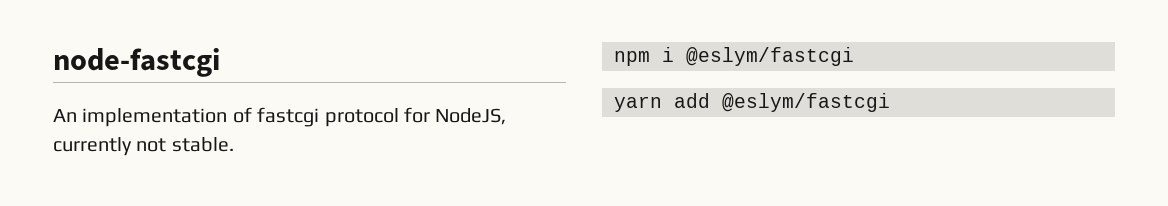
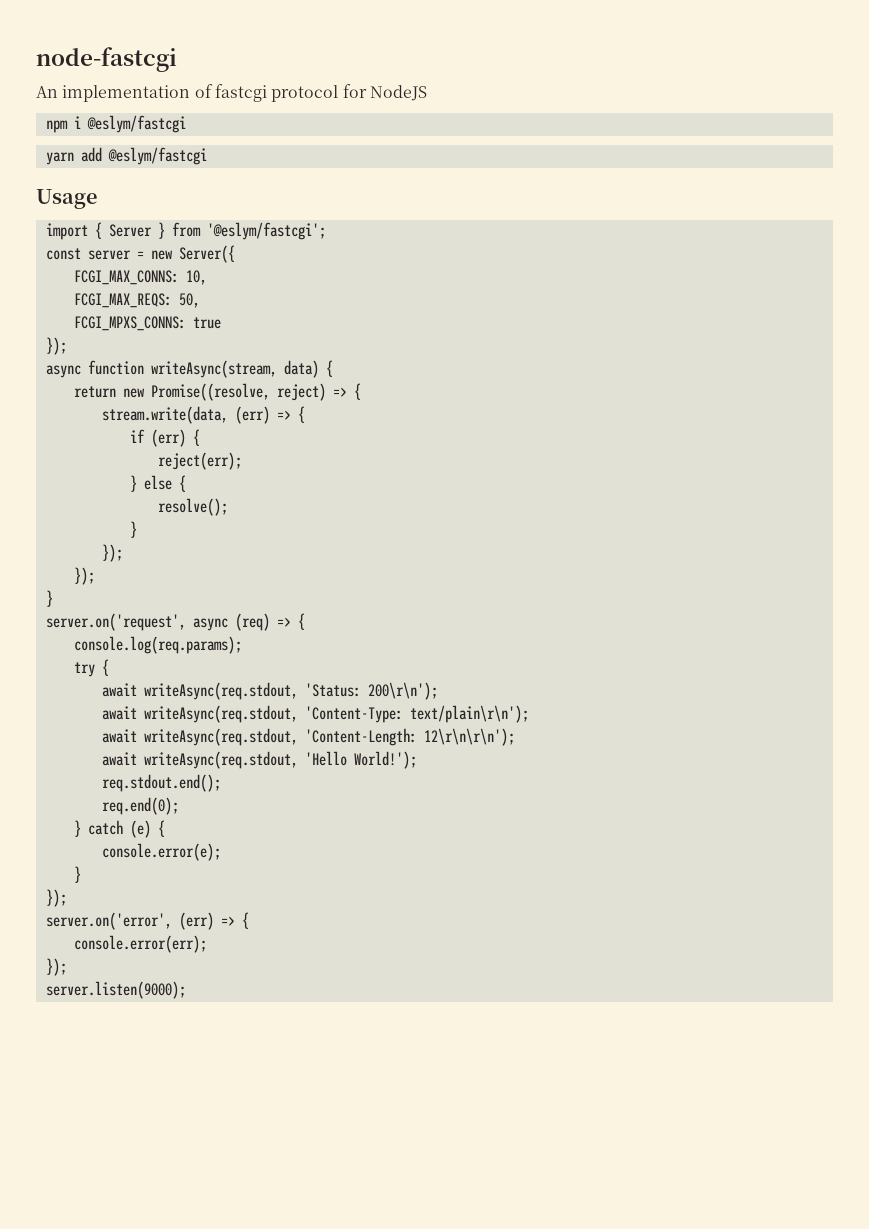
- An implementation of fastcgi protocol for NodeJS, currently not stable.
+ An implementation of fastcgi protocol for NodeJS
+ Usage
+ import { Server } from '@eslym/fastcgi';
+ const server = new Server({
+ FCGI_MAX_CONNS: 10,
+ FCGI_MAX_REQS: 50,
+ FCGI_MPXS_CONNS: true
+ });
+ async function writeAsync(stream, data) {
+ return new Promise((resolve, reject) => {
+ stream.write(data, (err) => {
+ if (err) {
+ reject(err);
+ } else {
+ resolve();
+ }
+ });
+ });
+ }
+ server.on('request', async (req) => {
+ console.log(req.params);
+ try {
+ await writeAsync(req.stdout, 'Status: 200\r\n');
+ await writeAsync(req.stdout, 'Content-Type: text/plain\r\n');
+ await writeAsync(req.stdout, 'Content-Length: 12\r\n\r\n');
+ await writeAsync(req.stdout, 'Hello World!');
+ req.stdout.end();
+ req.end(0);
+ } catch (e) {
+ console.error(e);
+ }
+ });
+ server.on('error', (err) => {
+ console.error(err);
+ });
+ server.listen(9000);

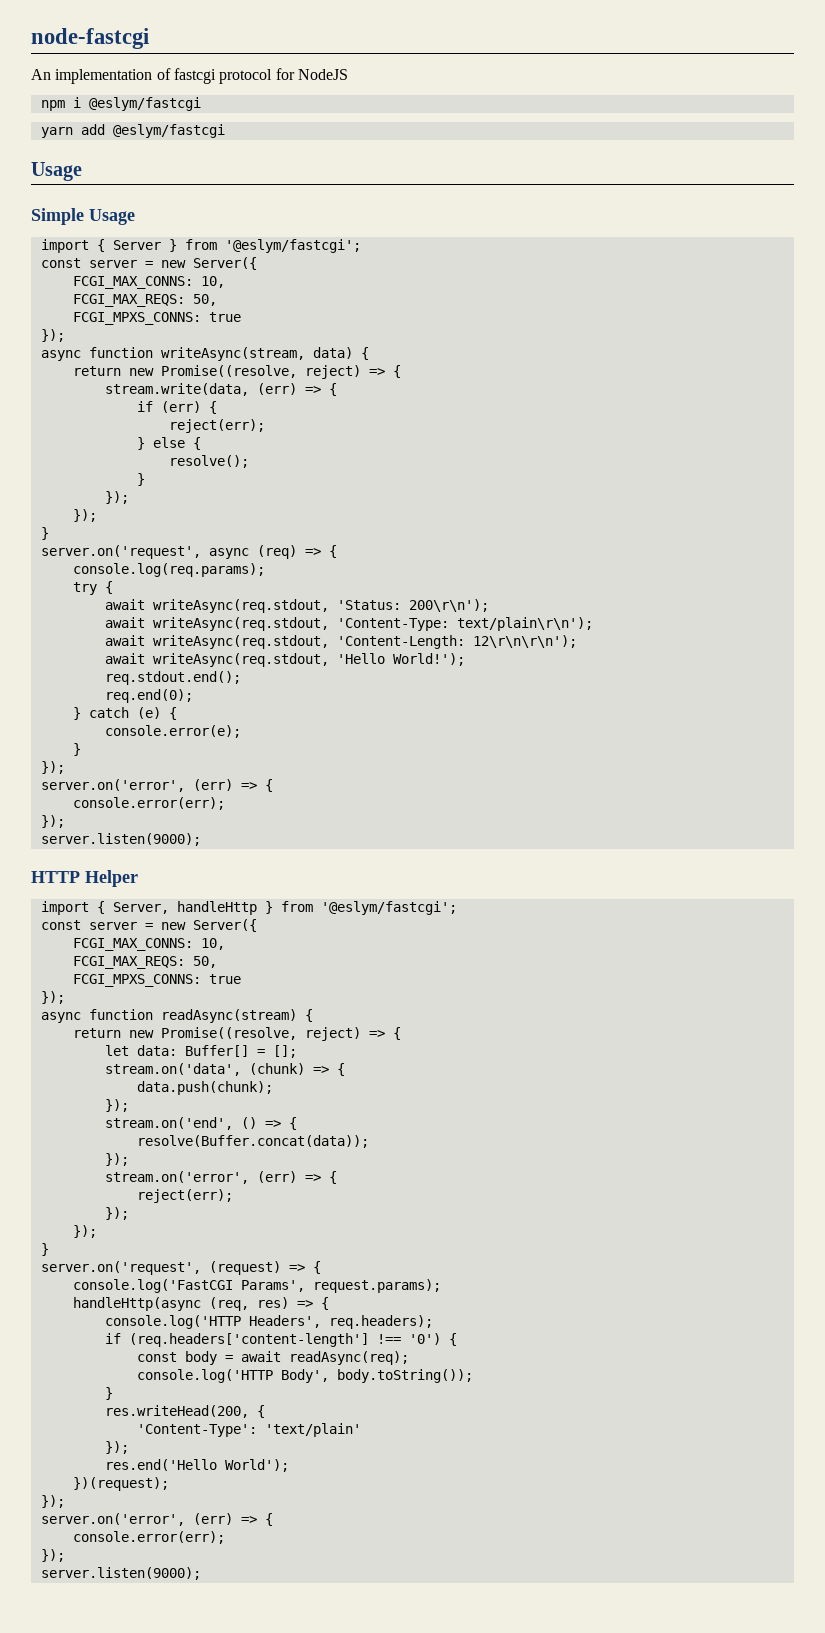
+ Simple Usage
+ HTTP Helper
+ import { Server, handleHttp } from '@eslym/fastcgi';
+ const server = new Server({
+ FCGI_MAX_CONNS: 10,
+ FCGI_MAX_REQS: 50,
+ FCGI_MPXS_CONNS: true
+ });
+ async function readAsync(stream) {
+ return new Promise((resolve, reject) => {
+ let data: Buffer[] = [];
+ stream.on('data', (chunk) => {
+ data.push(chunk);
+ });
+ stream.on('end', () => {
+ resolve(Buffer.concat(data));
+ });
+ stream.on('error', (err) => {
+ reject(err);
+ });
+ });
+ }
+ server.on('request', (request) => {
+ console.log('FastCGI Params', request.params);
+ handleHttp(async (req, res) => {
+ console.log('HTTP Headers', req.headers);
+ if (req.headers['content-length'] !== '0') {
+ const body = await readAsync(req);
+ console.log('HTTP Body', body.toString());
+ }
+ res.writeHead(200, {
+ 'Content-Type': 'text/plain'
+ });
+ res.end('Hello World');
+ })(request);
+ });
+ server.on('error', (err) => {
+ console.error(err);
+ });
+ server.listen(9000);

